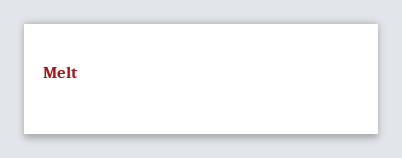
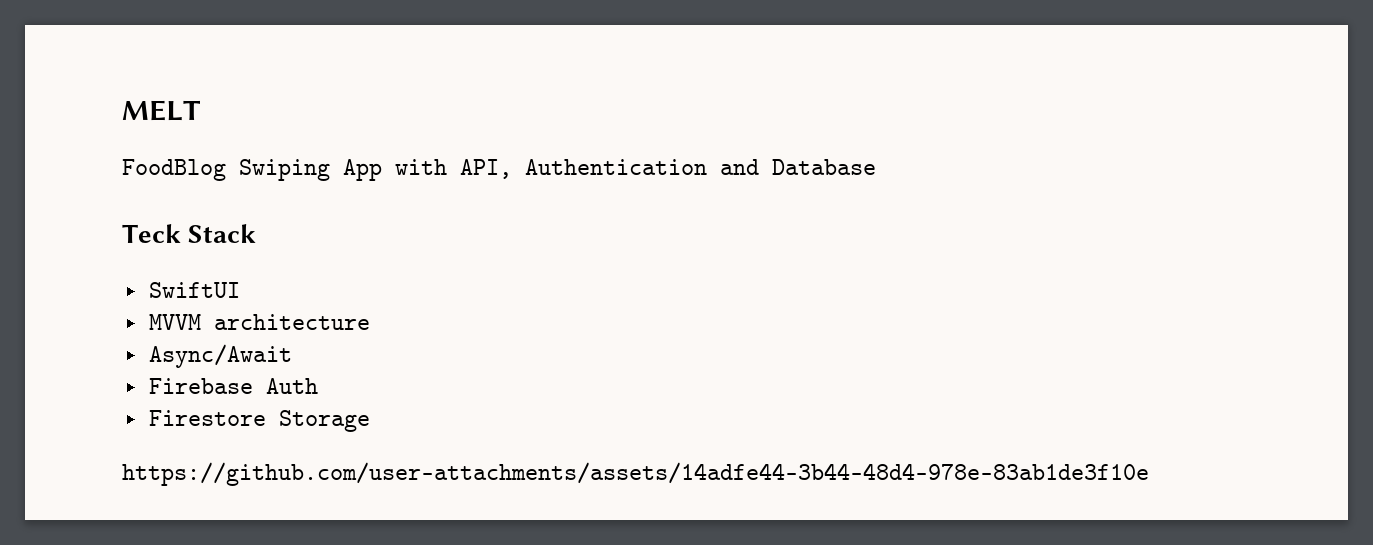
- Melt
+ MELT
+ FoodBlog Swiping App with API, Authentication and Database
+ Teck Stack
+ SwiftUI
+ MVVM architecture
+ Async/Await
+ Firebase Auth
+ Firestore Storage
+ https://github.com/user-attachments/assets/14adfe44-3b44-48d4-978e-83ab1de3f10e

